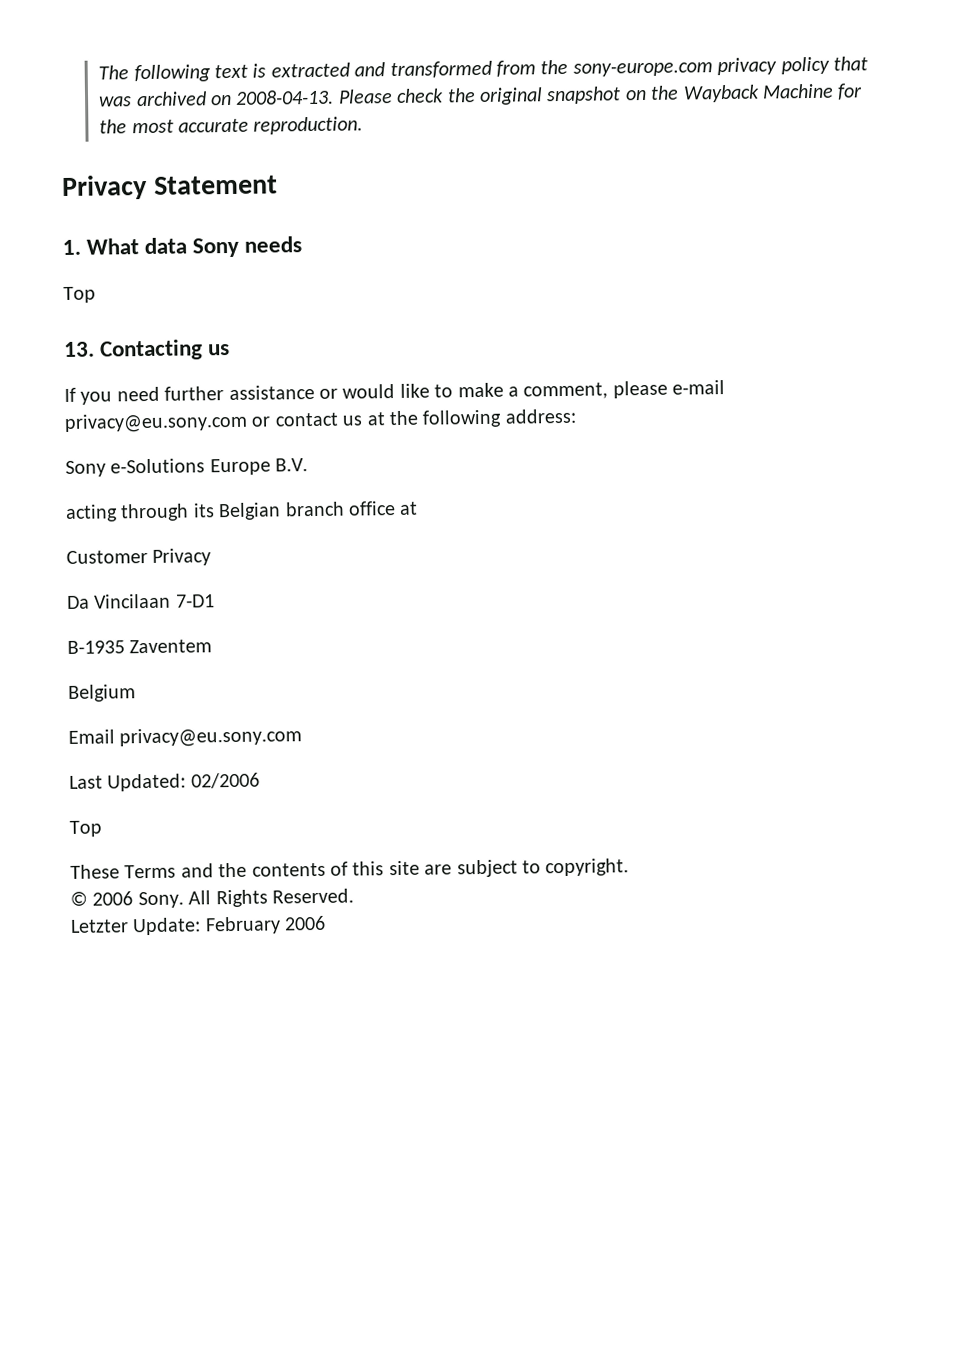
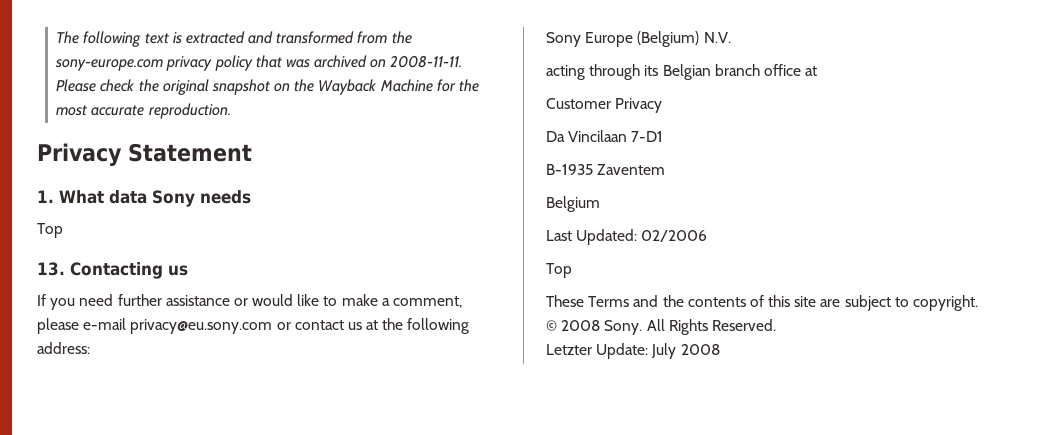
- The following text is extracted and transformed from the sony-europe.com privacy policy that was archived on 2008-04-13.
+ The following text is extracted and transformed from the sony-europe.com privacy policy that was archived on 2008-11-11.
- Sony e-Solutions Europe B.V.
+ Sony Europe (Belgium) N.V.
- Email privacy@eu.sony.com
- © 2006 Sony.
+ © 2008 Sony.
- Letzter Update: February 2006
+ Letzter Update: July 2008

